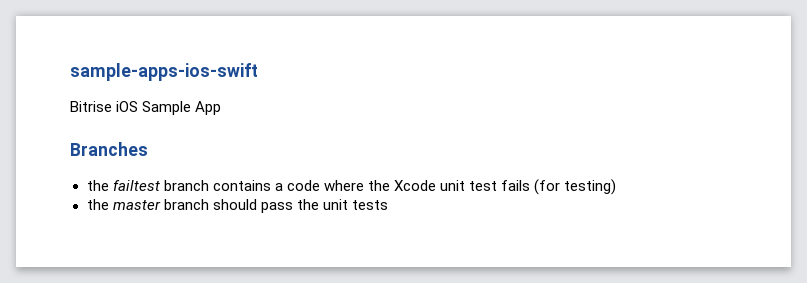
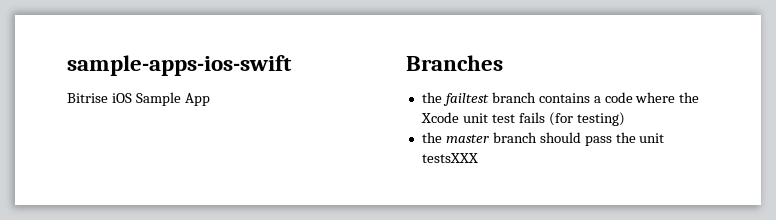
- the master branch should pass the unit tests
+ the master branch should pass the unit testsXXX

